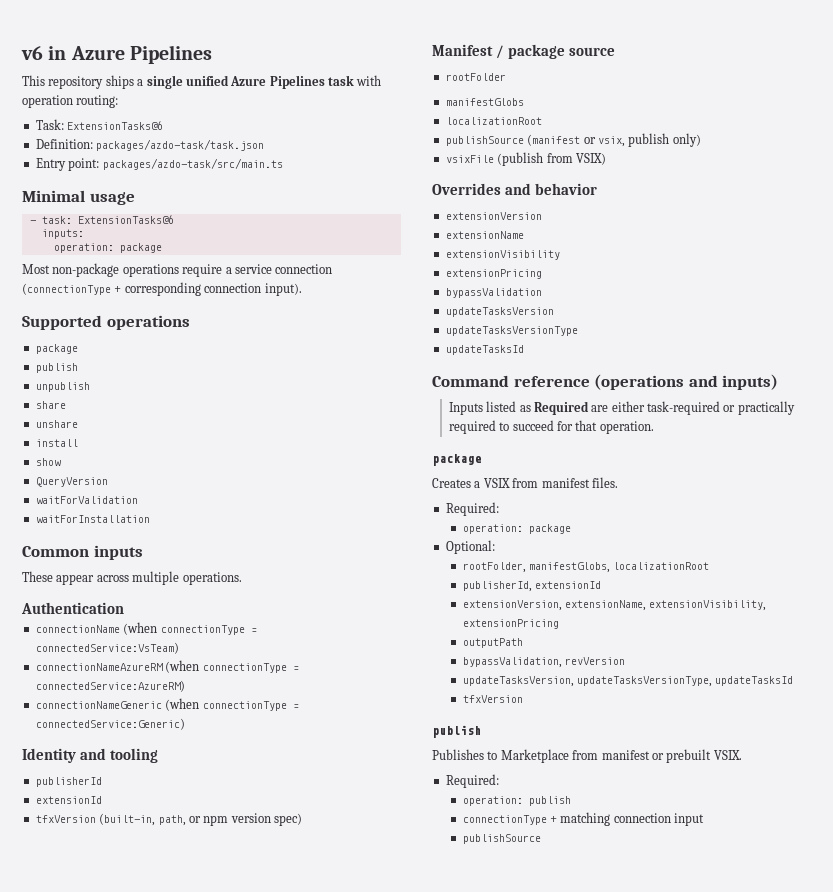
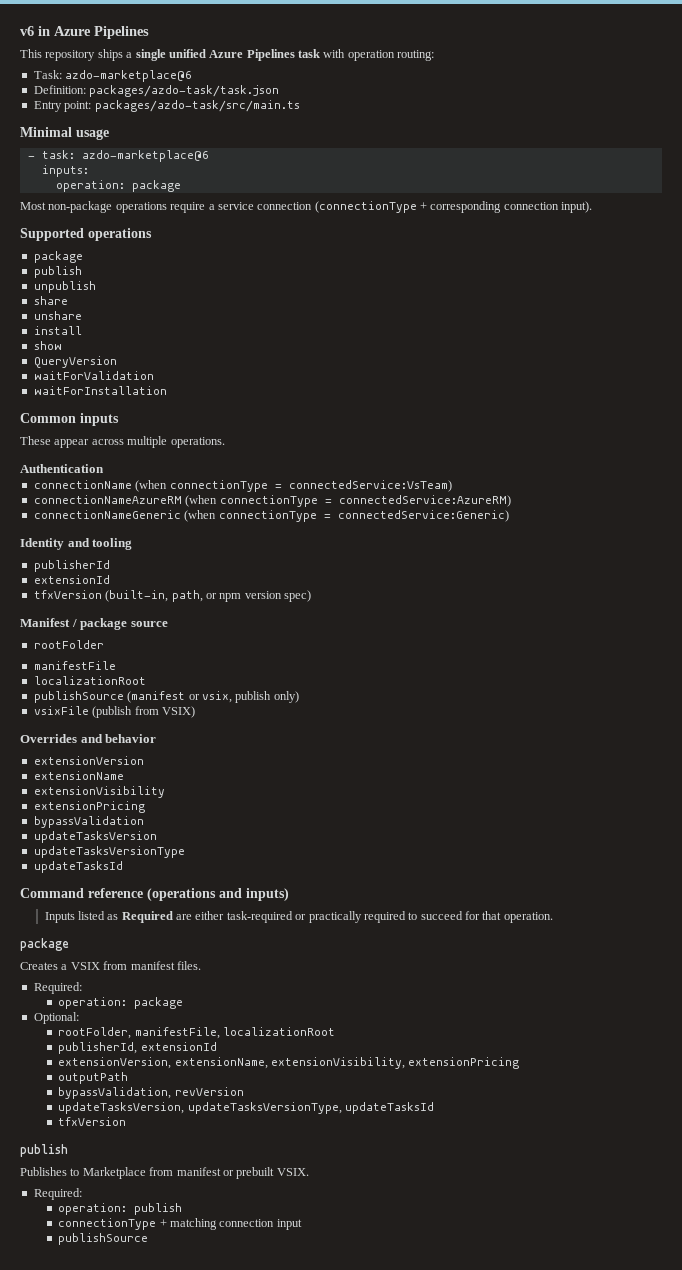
- Task: ExtensionTasks@6
+ Task: azdo-marketplace@6
- - task: ExtensionTasks@6
+ - task: azdo-marketplace@6
- manifestGlobs
+ manifestFile
- rootFolder, manifestGlobs, localizationRoot
+ rootFolder, manifestFile, localizationRoot

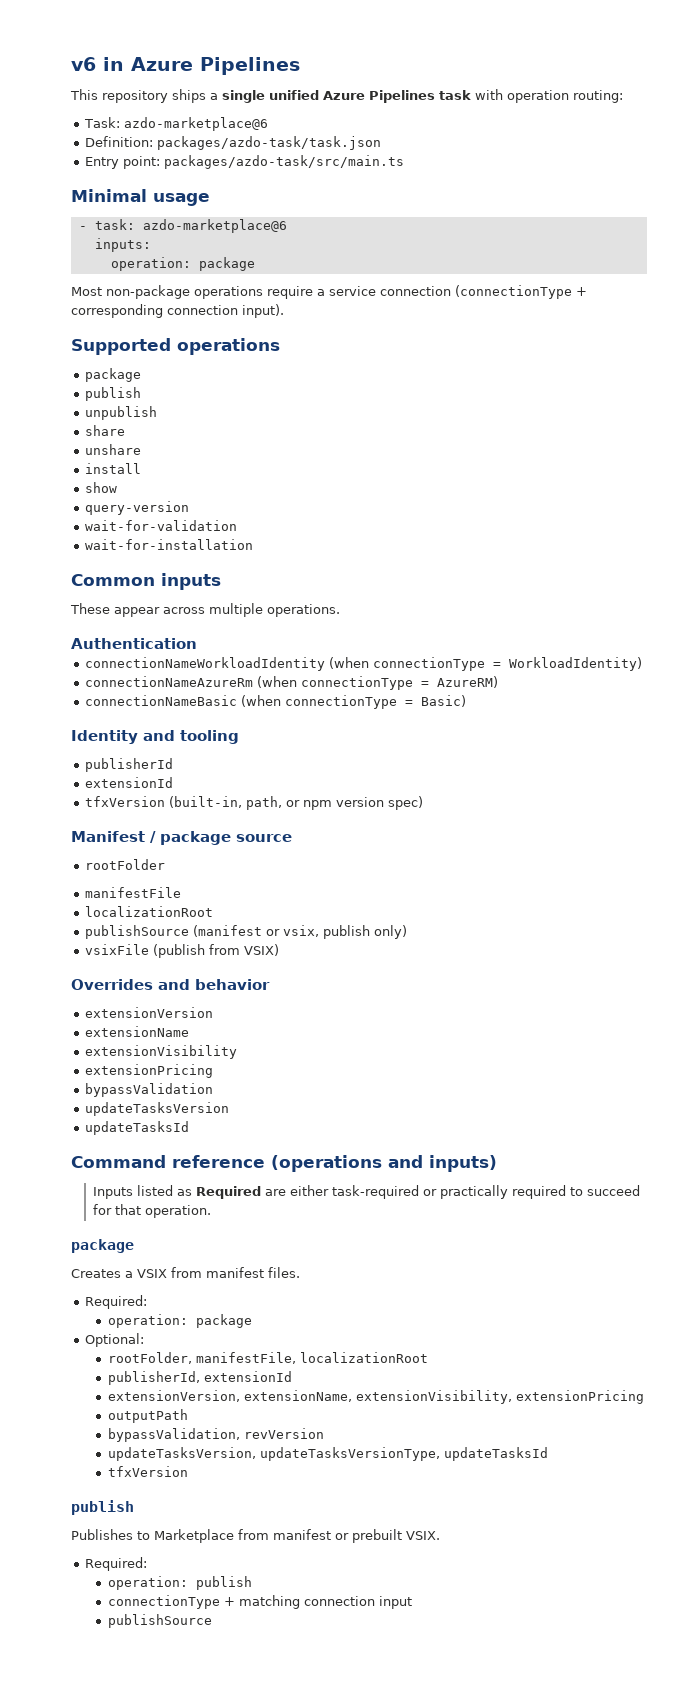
- QueryVersion
- waitForValidation
- waitForInstallation
+ query-version
+ wait-for-validation
+ wait-for-installation
- connectionName (when connectionType = connectedService:VsTeam)
- connectionNameAzureRM (when connectionType = connectedService:AzureRM)
- connectionNameGeneric (when connectionType = connectedService:Generic)
+ connectionNameWorkloadIdentity (when connectionType = WorkloadIdentity)
+ connectionNameAzureRm (when connectionType = AzureRM)
+ connectionNameBasic (when connectionType = Basic)
- updateTasksVersionType

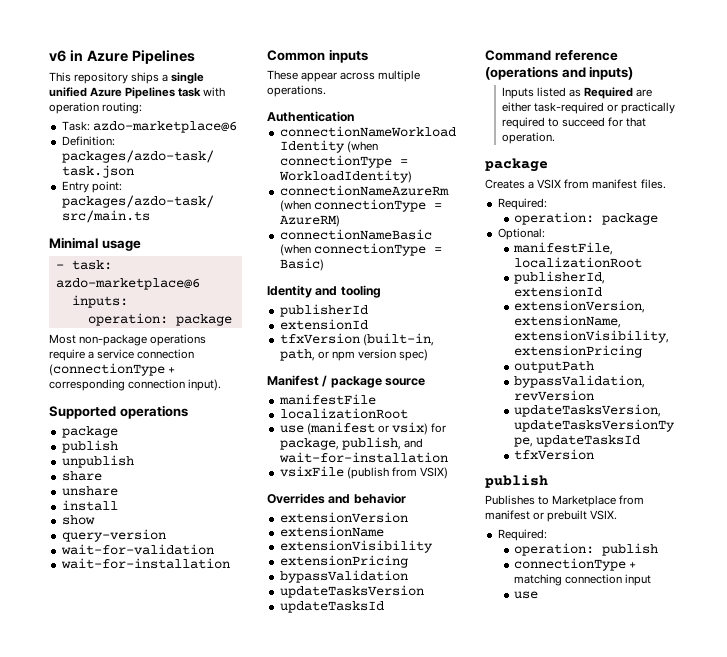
- rootFolder
- publishSource (manifest or vsix, publish only)
+ use (manifest or vsix) for package, publish, and wait-for-installation
- rootFolder, manifestFile, localizationRoot
+ manifestFile, localizationRoot
  connectionType + matching connection input
- publishSource
+ use

